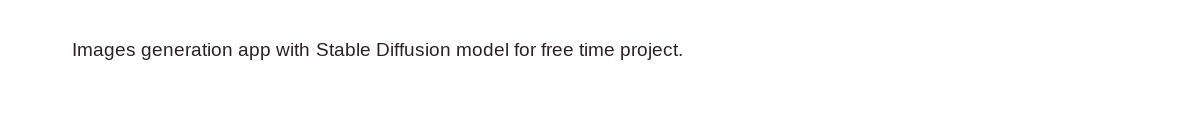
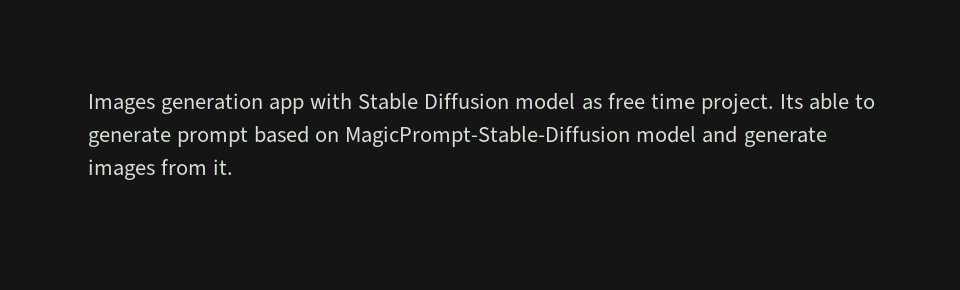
- Images generation app with Stable Diffusion model for free time project.
+ Images generation app with Stable Diffusion model as free time project.
+ Its able to generate prompt based on MagicPrompt-Stable-Diffusion model and generate images from it.

